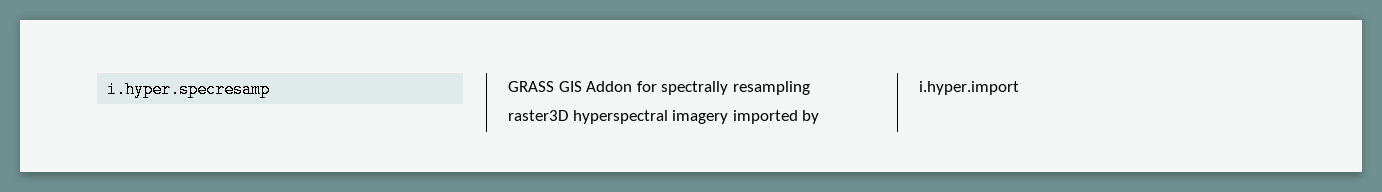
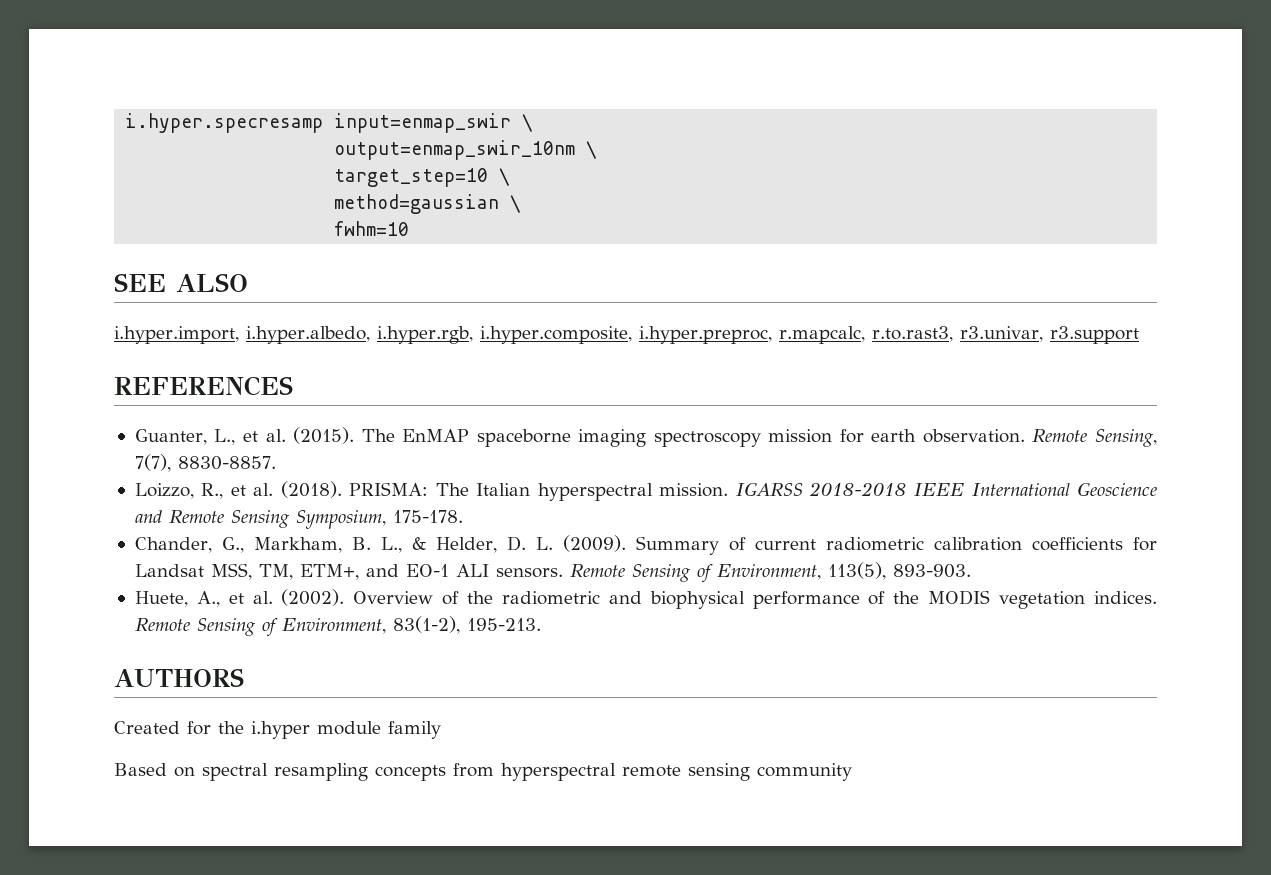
- i.hyper.specresamp
- GRASS GIS Addon for spectrally resampling raster3D hyperspectral imagery imported by i.hyper.import
+ i.hyper.specresamp input=enmap_swir \
+ output=enmap_swir_10nm \
+ target_step=10 \
+ method=gaussian \
+ fwhm=10
+ SEE ALSO
+ i.hyper.import, i.hyper.albedo, i.hyper.rgb, i.hyper.composite, i.hyper.preproc, r.mapcalc, r.to.rast3, r3.univar, r3.support
+ REFERENCES
+ Guanter, L., et al. (2015). The EnMAP spaceborne imaging spectroscopy mission for earth observation. Remote Sensing, 7(7), 8830-8857.
+ Loizzo, R., et al. (2018). PRISMA: The Italian hyperspectral mission. IGARSS 2018-2018 IEEE International Geoscience and Remote Sensing Symposium, 175-178.
+ Chander, G., Markham, B. L., & Helder, D. L. (2009). Summary of current radiometric calibration coefficients for Landsat MSS, TM, ETM+, and EO-1 ALI sensors. Remote Sensing of Environment, 113(5), 893-903.
+ Huete, A., et al. (2002). Overview of the radiometric and biophysical performance of the MODIS vegetation indices. Remote Sensing of Environment, 83(1-2), 195-213.
+ AUTHORS
+ Created for the i.hyper module family
+ Based on spectral resampling concepts from hyperspectral remote sensing community

